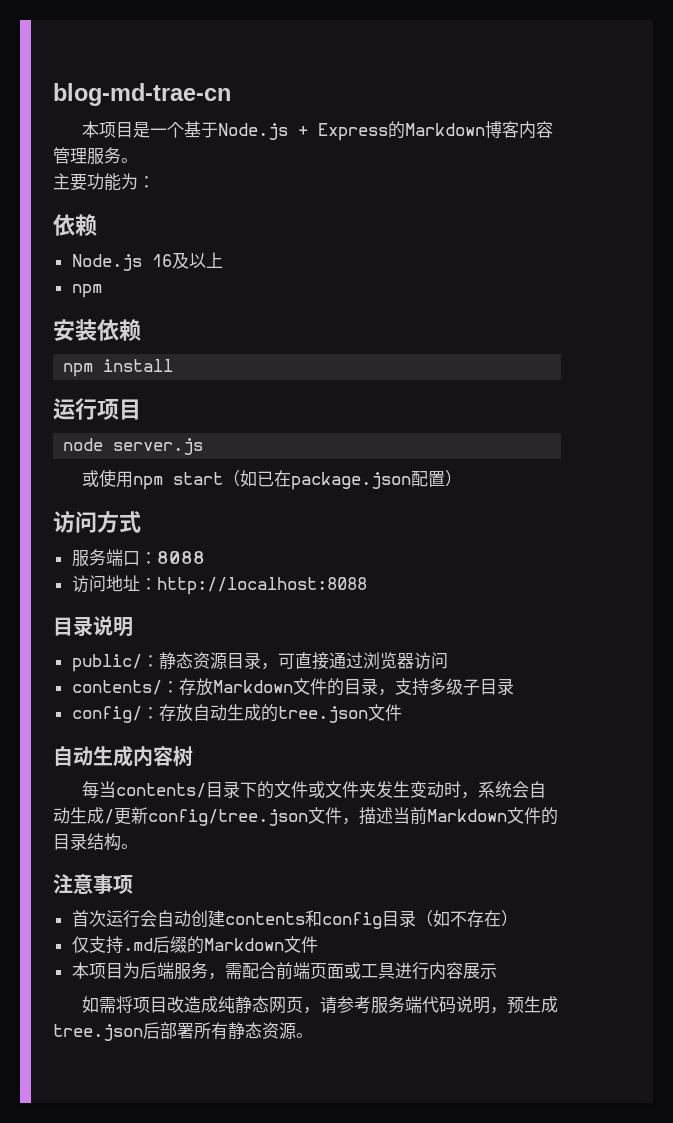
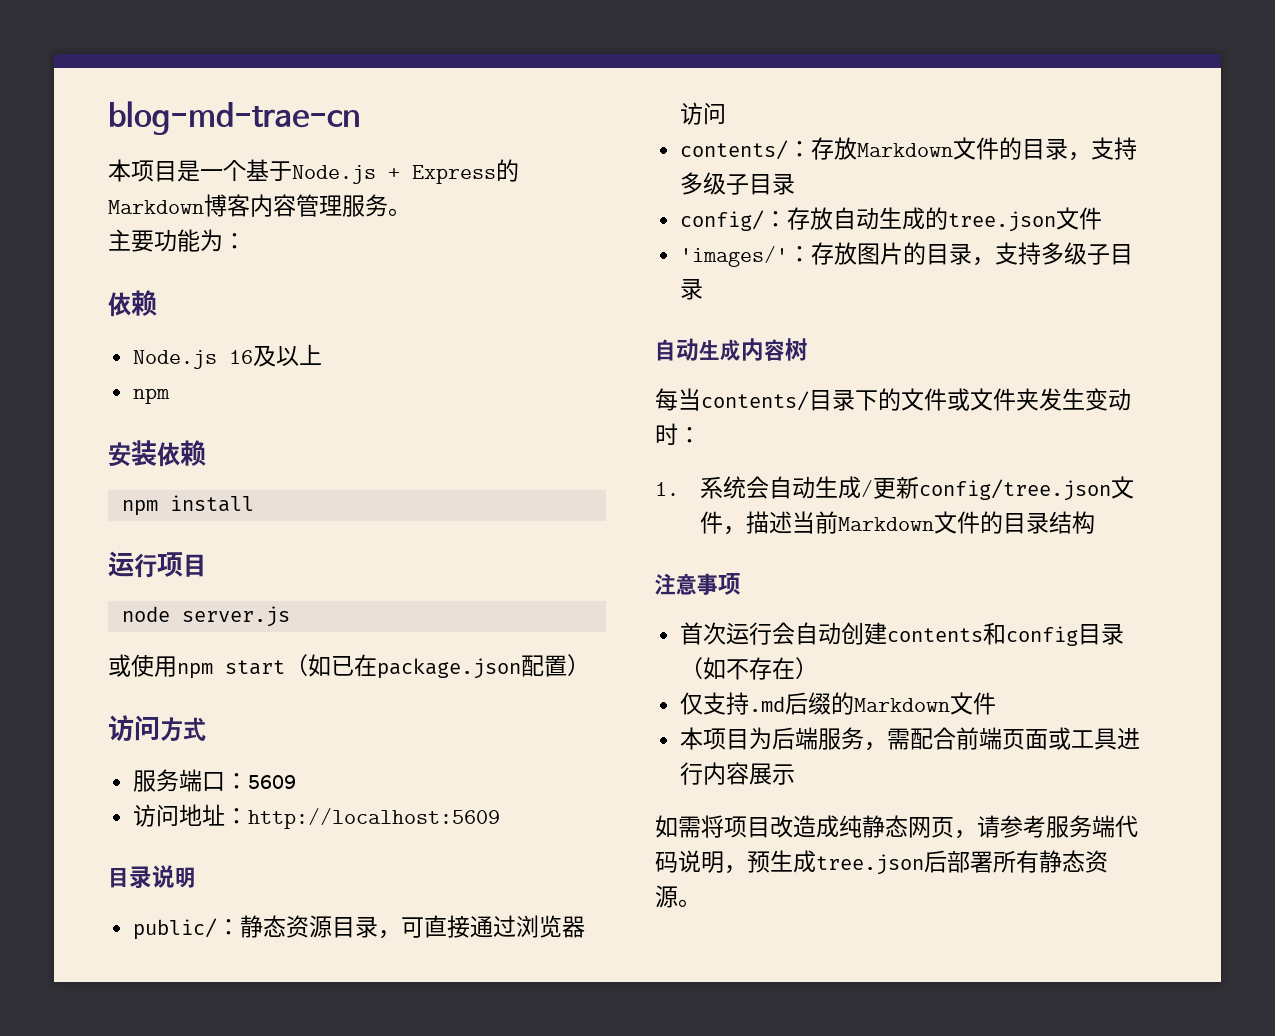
- 服务端口：8088
+ 服务端口：5609
- 访问地址：http://localhost:8088
+ 访问地址：http://localhost:5609
+ 'images/'：存放图片的目录，支持多级子目录
- 每当contents/目录下的文件或文件夹发生变动时，系统会自动生成/更新config/tree.json文件，描述当前Markdown文件的目录结构。
+ 每当contents/目录下的文件或文件夹发生变动时：
+ 1.系统会自动生成/更新config/tree.json文件，描述当前Markdown文件的目录结构

